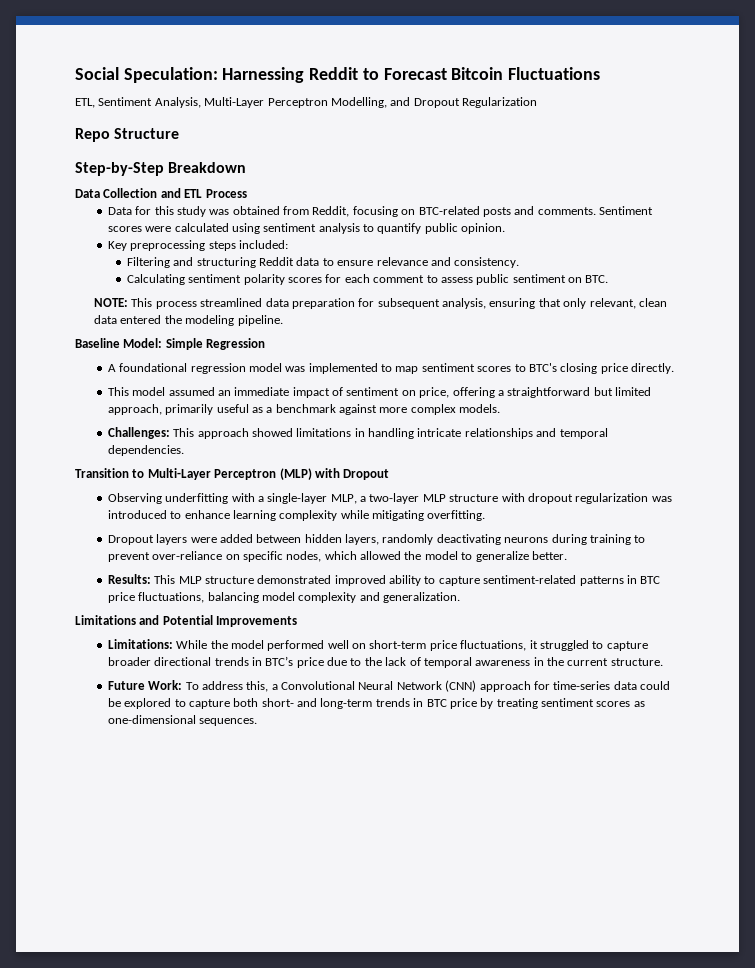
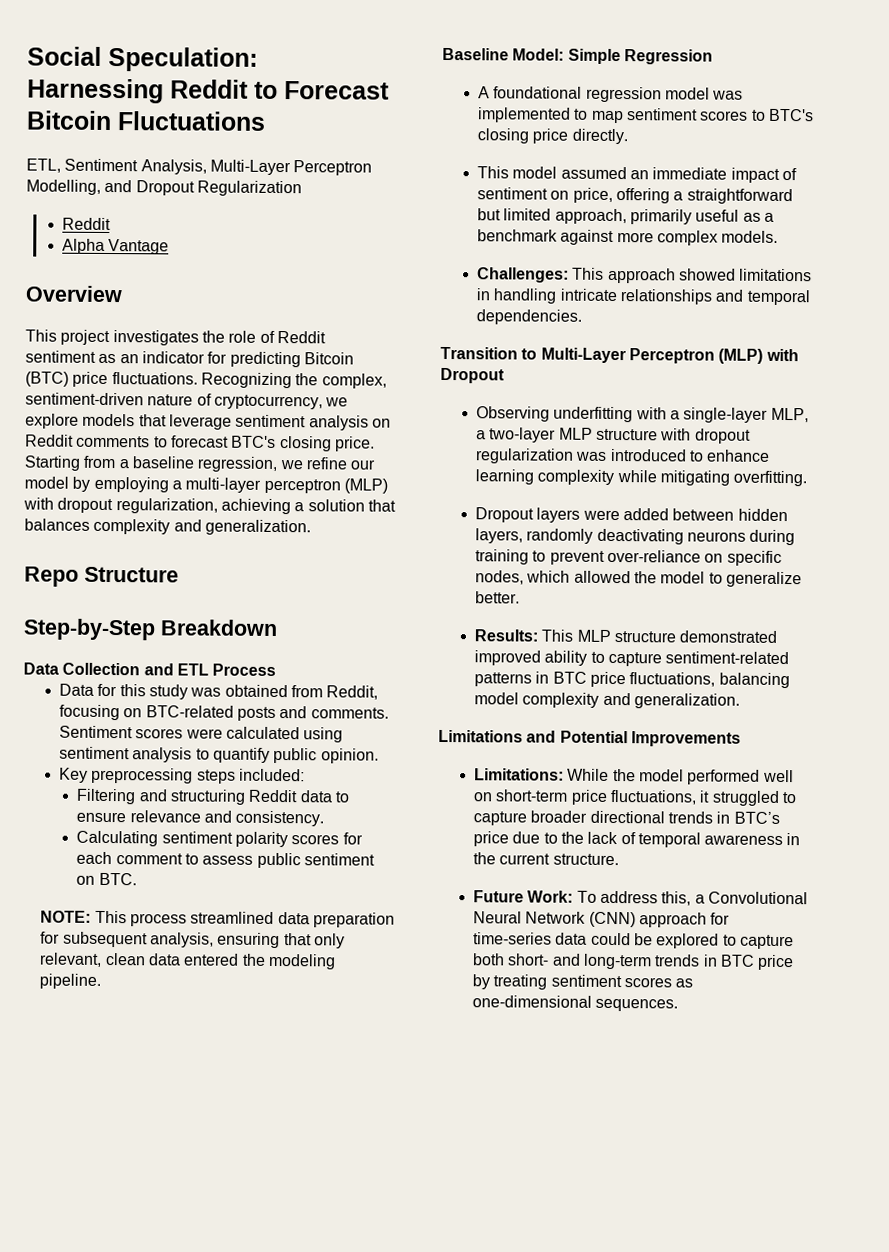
  ETL, Sentiment Analysis, Multi-Layer Perceptron Modelling, and Dropout Regularization
+ Reddit
+ Alpha Vantage
+ Overview
+ This project investigates the role of Reddit sentiment as an indicator for predicting Bitcoin (BTC) price fluctuations. Recognizing the complex, sentiment-driven nature of cryptocurrency, we explore models that leverage sentiment analysis on Reddit comments to forecast BTC's closing price. Starting from a baseline regression, we refine our model by employing a multi-layer perceptron (MLP) with dropout regularization, achieving a solution that balances complexity and generalization.

